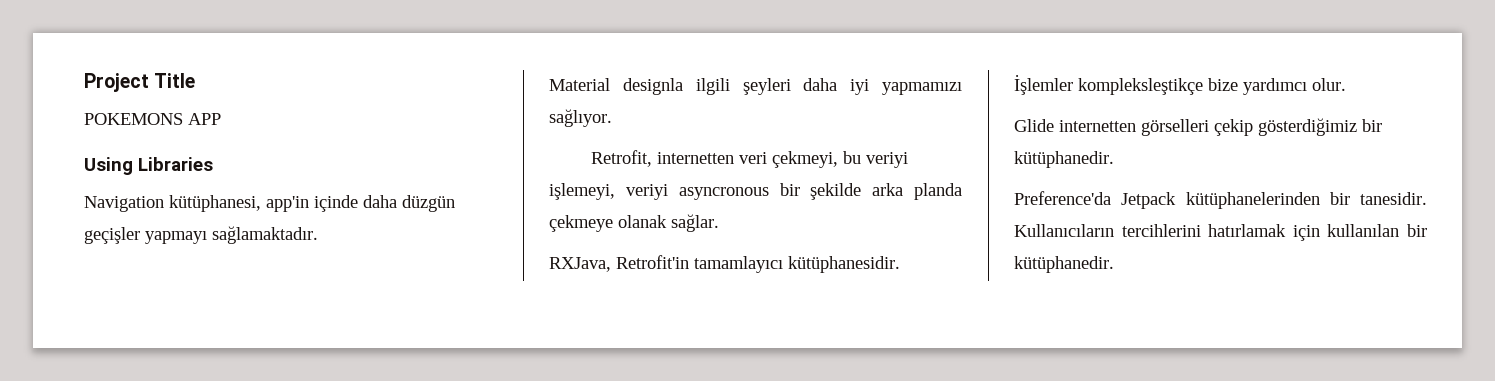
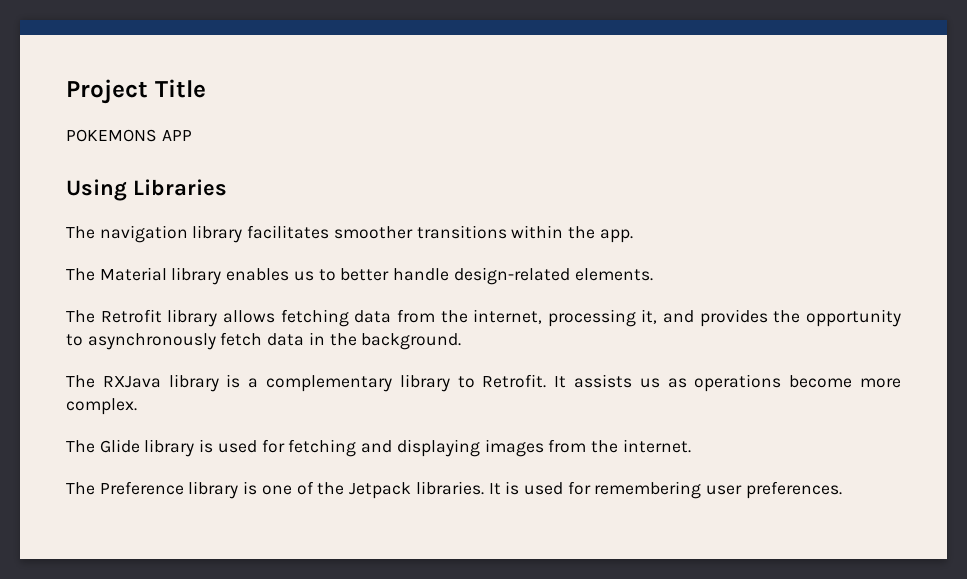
- Navigation kütüphanesi, app'in içinde daha düzgün geçişler yapmayı sağlamaktadır.
- Material designla ilgili şeyleri daha iyi yapmamızı sağlıyor.
- Retrofit, internetten veri çekmeyi, bu veriyi işlemeyi, veriyi asyncronous bir şekilde arka planda çekmeye olanak sağlar.
- RXJava, Retrofit'in tamamlayıcı kütüphanesidir. İşlemler kompleksleştikçe bize yardımcı olur.
- Glide internetten görselleri çekip gösterdiğimiz bir kütüphanedir.
- Preference'da Jetpack kütüphanelerinden bir tanesidir. Kullanıcıların tercihlerini hatırlamak için kullanılan bir kütüphanedir.
+ The navigation library facilitates smoother transitions within the app.
+ The Material library enables us to better handle design-related elements.
+ The Retrofit library allows fetching data from the internet, processing it, and provides the opportunity to asynchronously fetch data in the background.
+ The RXJava library is a complementary library to Retrofit. It assists us as operations become more complex.
+ The Glide library is used for fetching and displaying images from the internet.
+ The Preference library is one of the Jetpack libraries. It is used for remembering user preferences.

